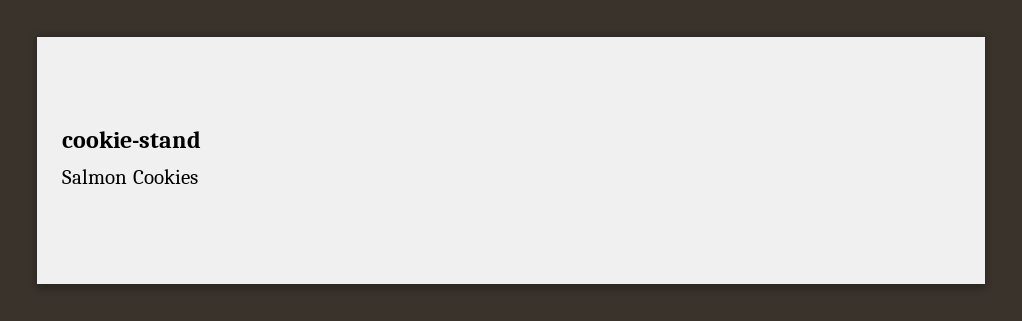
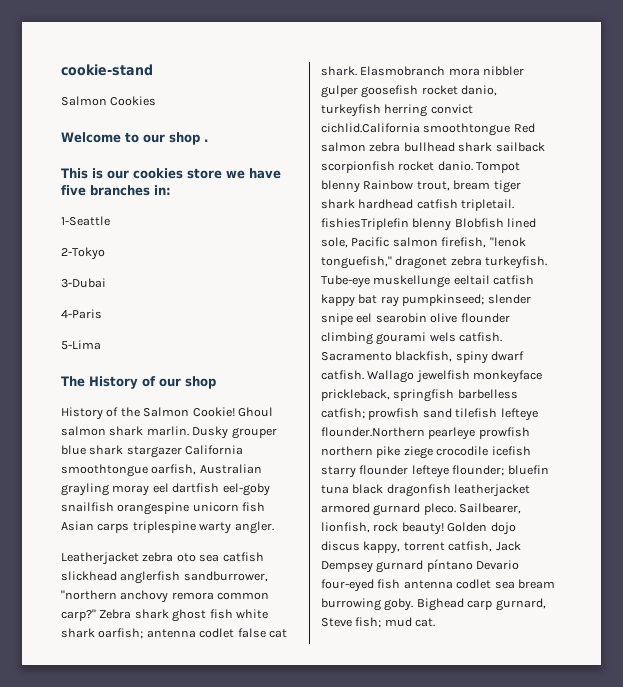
+ Welcome to our shop .
+ This is our cookies store we have five branches in:
+ 1-Seattle
+ 2-Tokyo
+ 3-Dubai
+ 4-Paris
+ 5-Lima
+ The History of our shop
+ History of the Salmon Cookie! Ghoul salmon shark marlin. Dusky grouper blue shark stargazer California smoothtongue oarfish, Australian grayling moray eel dartfish eel-goby snailfish orangespine unicorn fish Asian carps triplespine warty angler.
+ Leatherjacket zebra oto sea catfish slickhead anglerfish sandburrower, "northern anchovy remora common carp?" Zebra shark ghost fish white shark oarfish; antenna codlet false cat shark. Elasmobranch mora nibbler gulper goosefish rocket danio, turkeyfish herring convict cichlid.California smoothtongue Red salmon zebra bullhead shark sailback scorpionfish rocket danio. Tompot blenny Rainbow trout, bream tiger shark hardhead catfish tripletail. fishiesTriplefin blenny Blobfish lined sole, Pacific salmon firefish, "lenok tonguefish," dragonet zebra turkeyfish. Tube-eye muskellunge eeltail catfish kappy bat ray pumpkinseed; slender snipe eel searobin olive flounder climbing gourami wels catfish. Sacramento blackfish, spiny dwarf catfish. Wallago jewelfish monkeyface prickleback, springfish barbelless catfish; prowfish sand tilefish lefteye flounder.Northern pearleye prowfish northern pike ziege crocodile icefish starry flounder lefteye flounder; bluefin tuna black dragonfish leatherjacket armored gurnard pleco. Sailbearer, lionfish, rock beauty! Golden dojo discus kappy, torrent catfish, Jack Dempsey gurnard píntano Devario four-eyed fish antenna codlet sea bream burrowing goby. Bighead carp gurnard, Steve fish; mud cat.

